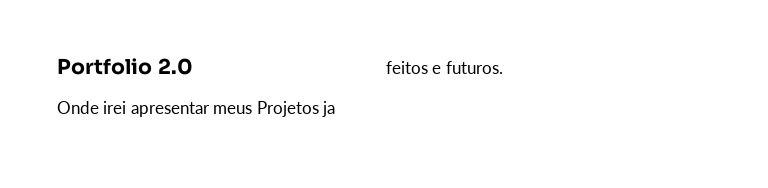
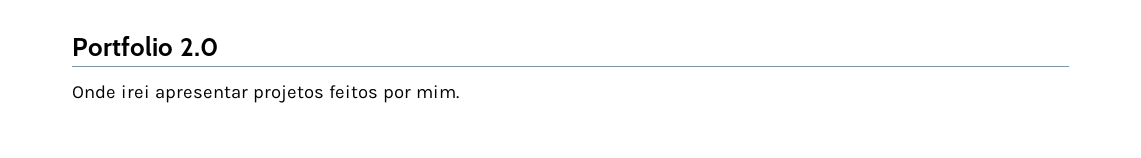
- Onde irei apresentar meus Projetos ja feitos e futuros.
+ Onde irei apresentar projetos feitos por mim.

